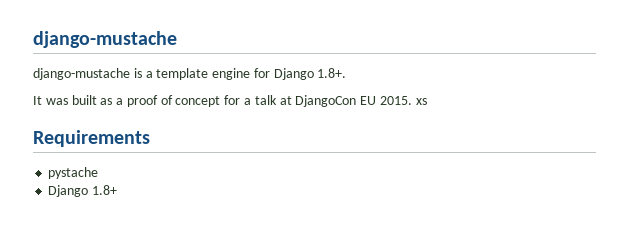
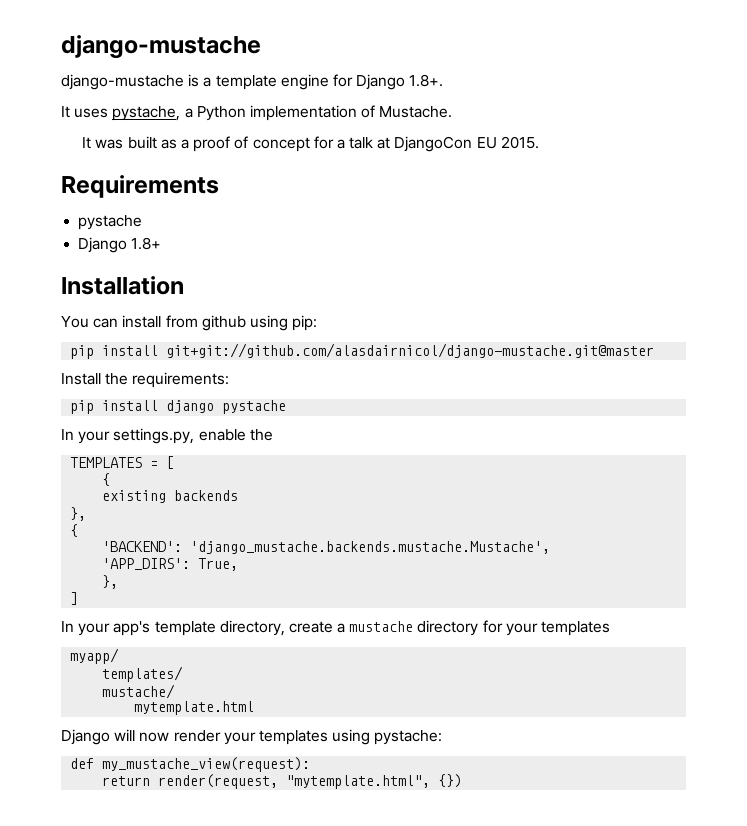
+ It uses pystache, a Python implementation of Mustache.
- It was built as a proof of concept for a talk at DjangoCon EU 2015. xs
+ It was built as a proof of concept for a talk at DjangoCon EU 2015.
+ Installation
+ You can install from github using pip:
+ pip install git+git://github.com/alasdairnicol/django-mustache.git@master
+ Install the requirements:
+ pip install django pystache
+ In your settings.py, enable the
+ TEMPLATES = [
+ {
+ existing backends
+ },
+ {
+ 'BACKEND': 'django_mustache.backends.mustache.Mustache',
+ 'APP_DIRS': True,
+ },
+ ]
+ In your app's template directory, create a mustache directory for your templates
+ myapp/
+ templates/
+ mustache/
+ mytemplate.html
+ Django will now render your templates using pystache:
+ def my_mustache_view(request):
+ return render(request, "mytemplate.html", {})

